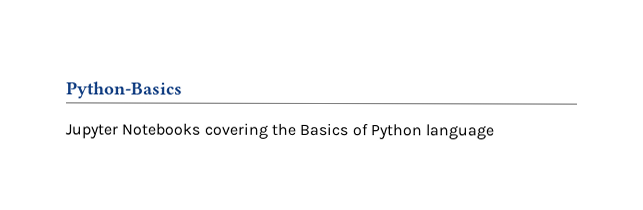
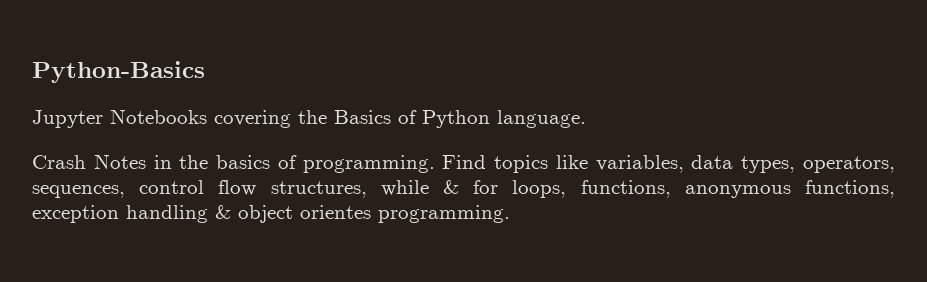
- Jupyter Notebooks covering the Basics of Python language
+ Jupyter Notebooks covering the Basics of Python language.
+ Crash Notes in the basics of programming. Find topics like variables, data types, operators, sequences, control flow structures, while & for loops, functions, anonymous functions, exception handling & object orientes programming.

